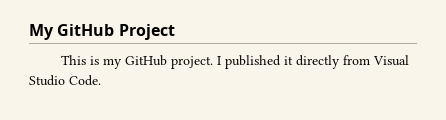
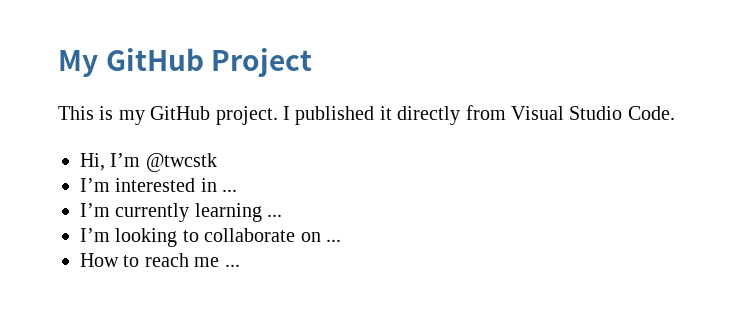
+ Hi, I’m @twcstk
+ I’m interested in ...
+ I’m currently learning ...
+ I’m looking to collaborate on ...
+ How to reach me ...

